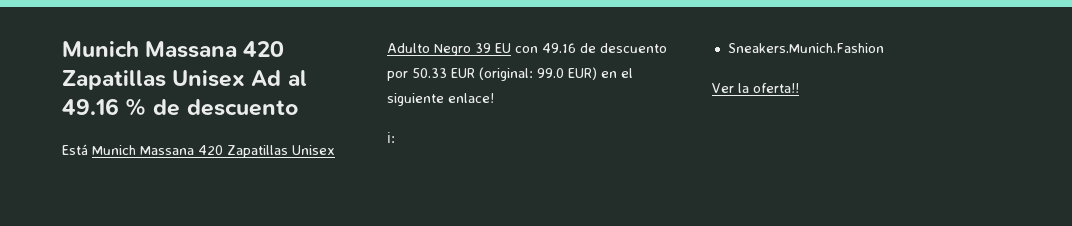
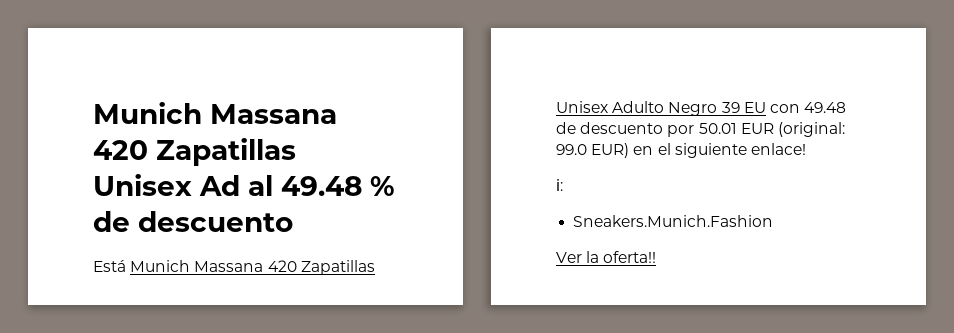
- Munich Massana 420 Zapatillas Unisex Ad al 49.16 % de descuento
+ Munich Massana 420 Zapatillas Unisex Ad al 49.48 % de descuento
- Está Munich Massana 420 Zapatillas Unisex Adulto Negro 39 EU con 49.16 de descuento por 50.33 EUR (original: 99.0 EUR) en el siguiente enlace!
+ Está Munich Massana 420 Zapatillas Unisex Adulto Negro 39 EU con 49.48 de descuento por 50.01 EUR (original: 99.0 EUR) en el siguiente enlace!

